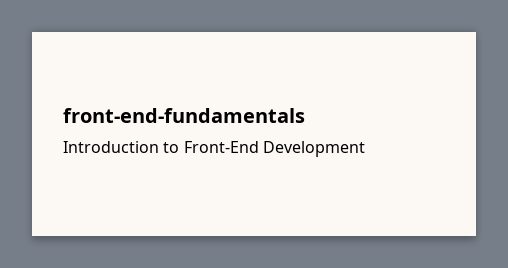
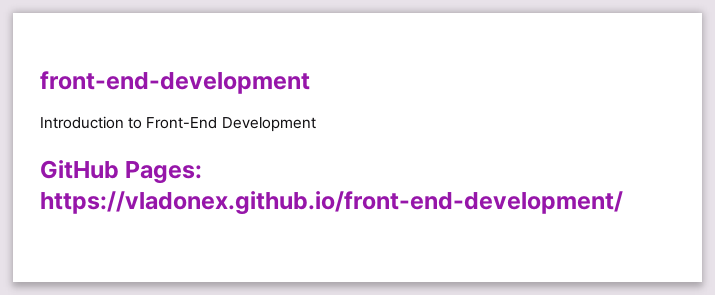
- front-end-fundamentals
+ front-end-development
+ GitHub Pages: https://vladonex.github.io/front-end-development/

